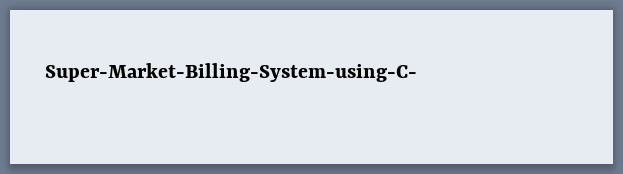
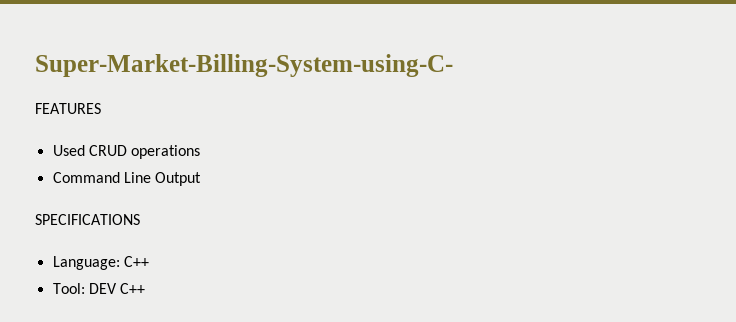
+ FEATURES
+ Used CRUD operations
+ Command Line Output
+ SPECIFICATIONS
+ Language: C++
+ Tool: DEV C++

